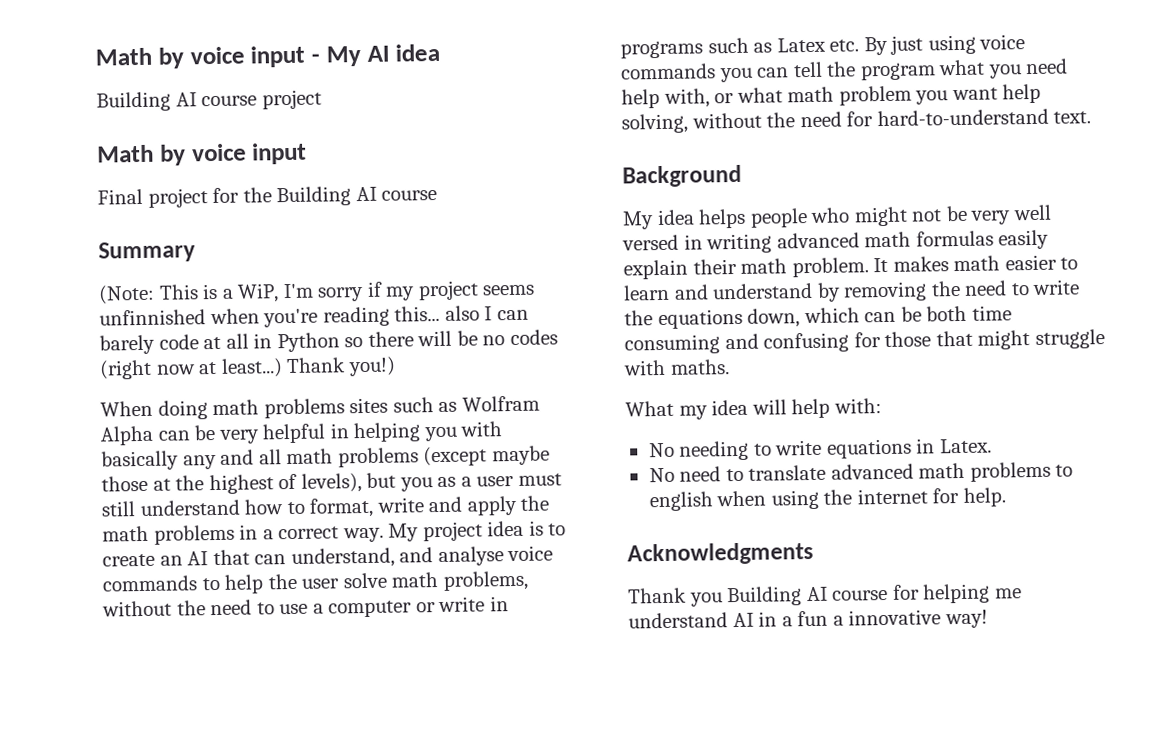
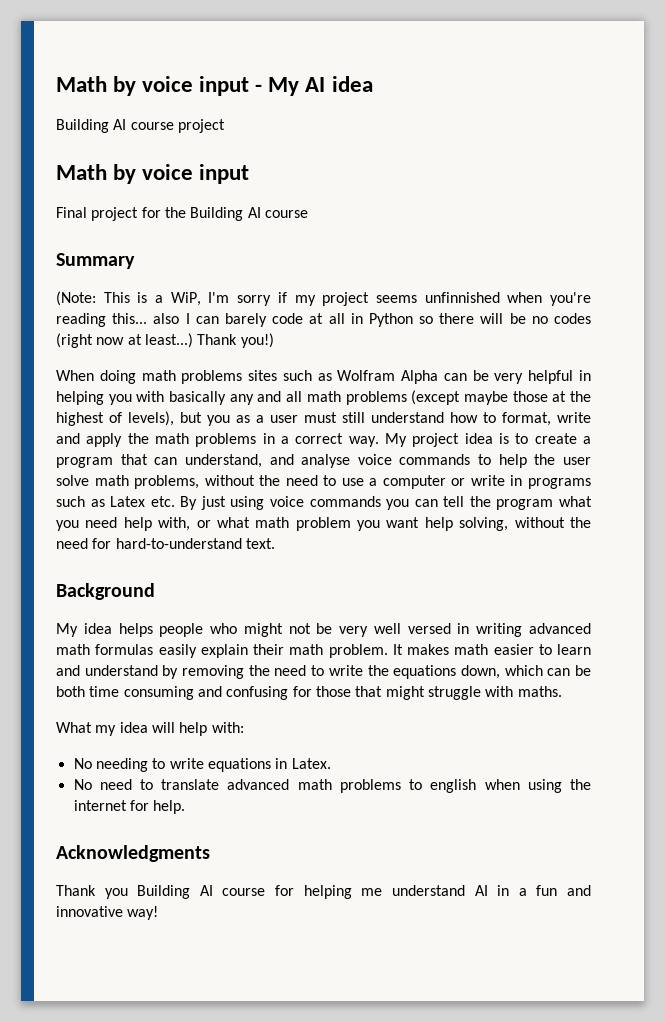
- My project idea is to create an AI that can understand, and analyse voice commands to help the user solve math problems, without the need to use a computer or write in programs such as Latex etc. By just using voice commands you can tell the program what you need help with, or what math problem you want help solving, without the need for hard-to-understand text.
+ My project idea is to create a program that can understand, and analyse voice commands to help the user solve math problems, without the need to use a computer or write in programs such as Latex etc. By just using voice commands you can tell the program what you need help with, or what math problem you want help solving, without the need for hard-to-understand text.
- Thank you Building AI course for helping me understand AI in a fun a innovative way!
+ Thank you Building AI course for helping me understand AI in a fun and innovative way!

